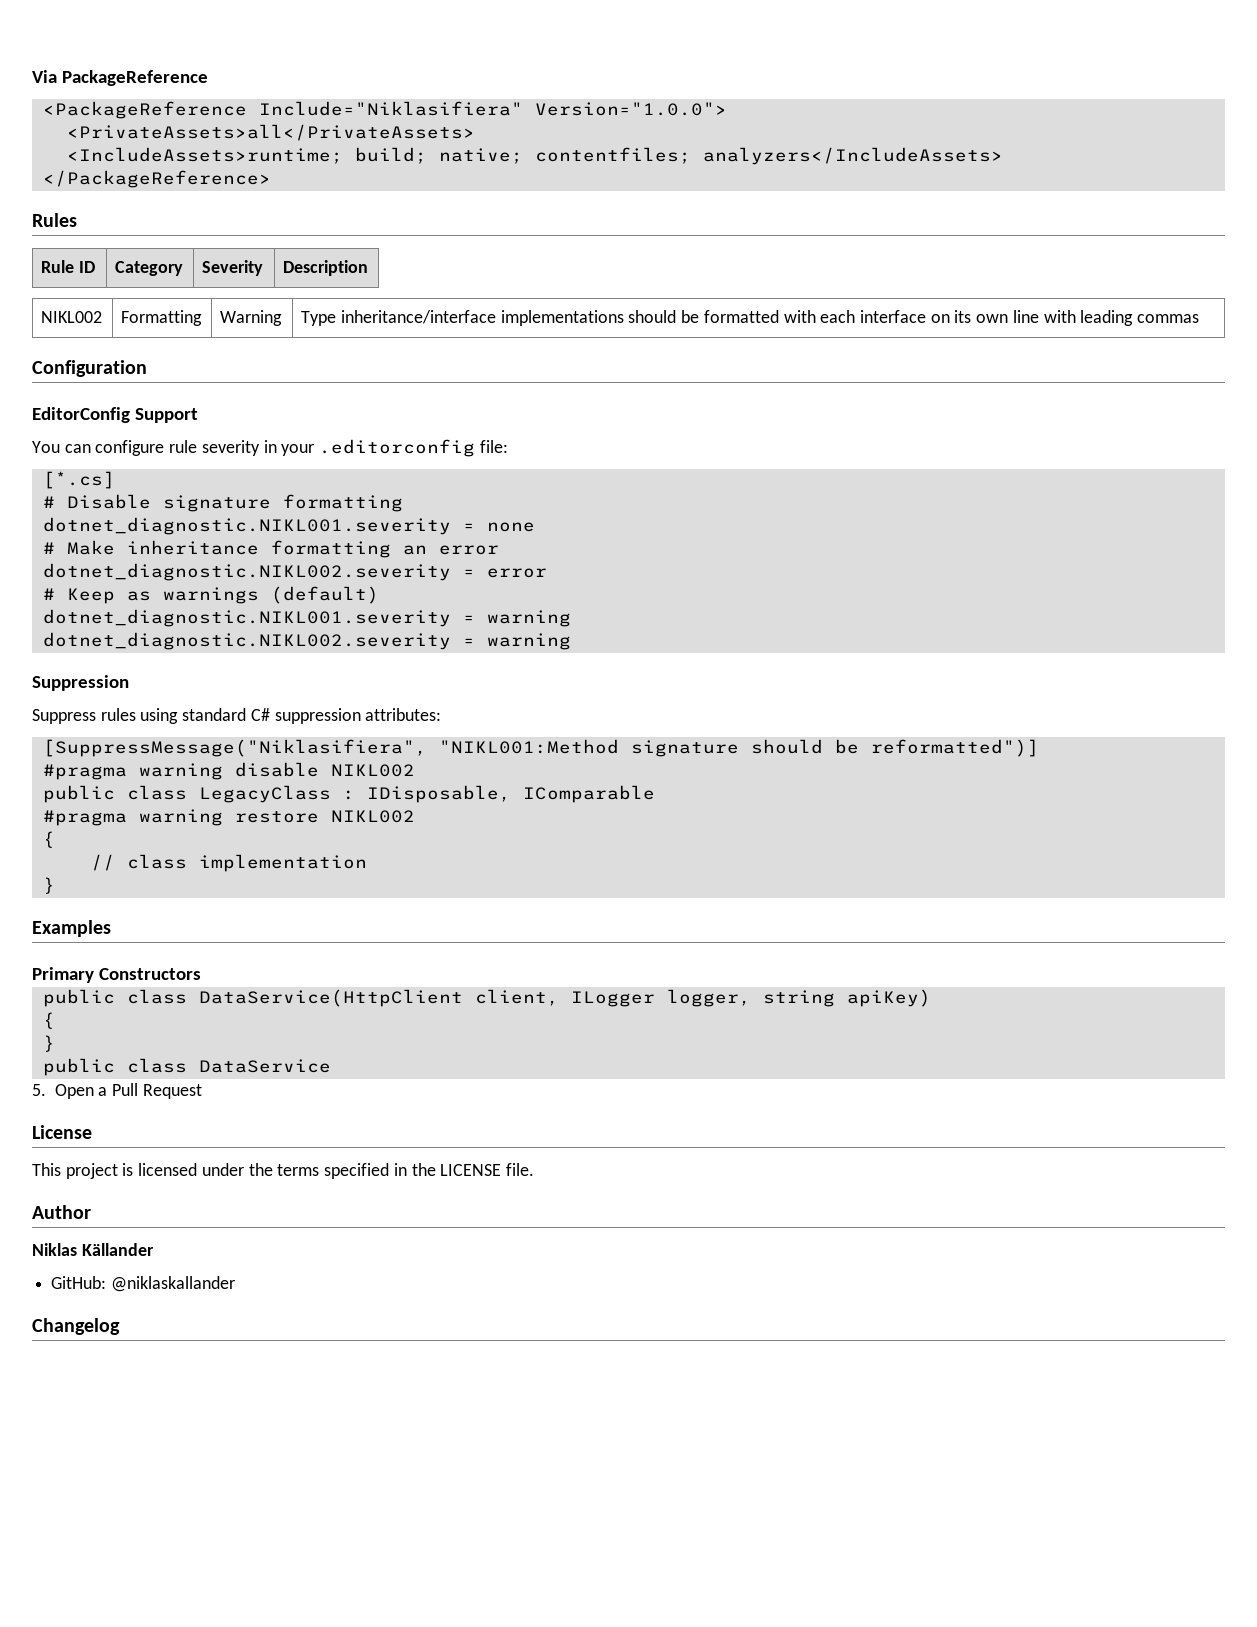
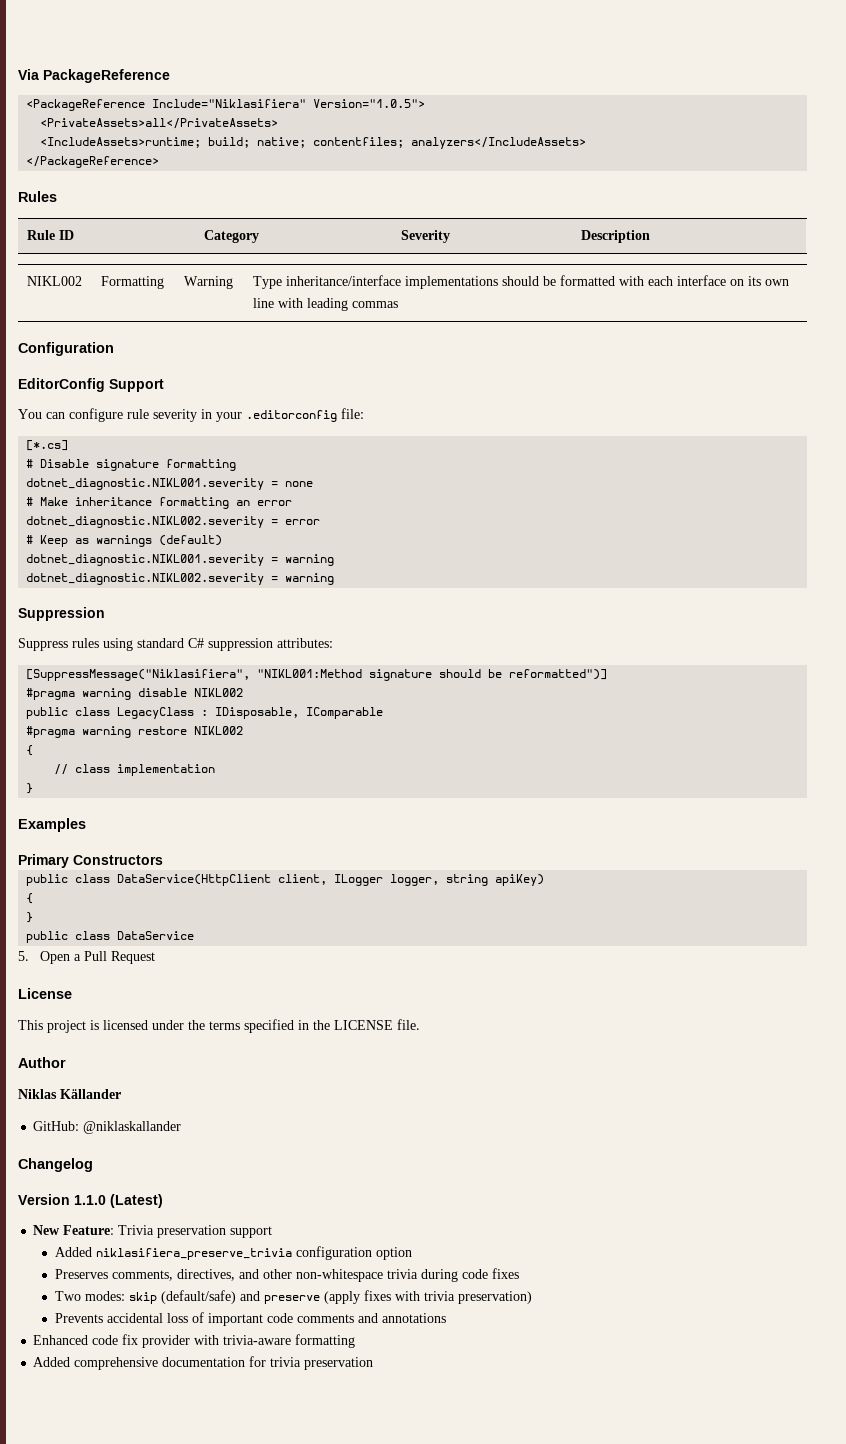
- <PackageReference Include="Niklasifiera" Version="1.0.0">
+ <PackageReference Include="Niklasifiera" Version="1.0.5">
+ Version 1.1.0 (Latest)
+ New Feature: Trivia preservation support
+ Added niklasifiera_preserve_trivia configuration option
+ Preserves comments, directives, and other non-whitespace trivia during code fixes
+ Two modes: skip (default/safe) and preserve (apply fixes with trivia preservation)
+ Prevents accidental loss of important code comments and annotations
+ Enhanced code fix provider with trivia-aware formatting
+ Added comprehensive documentation for trivia preservation

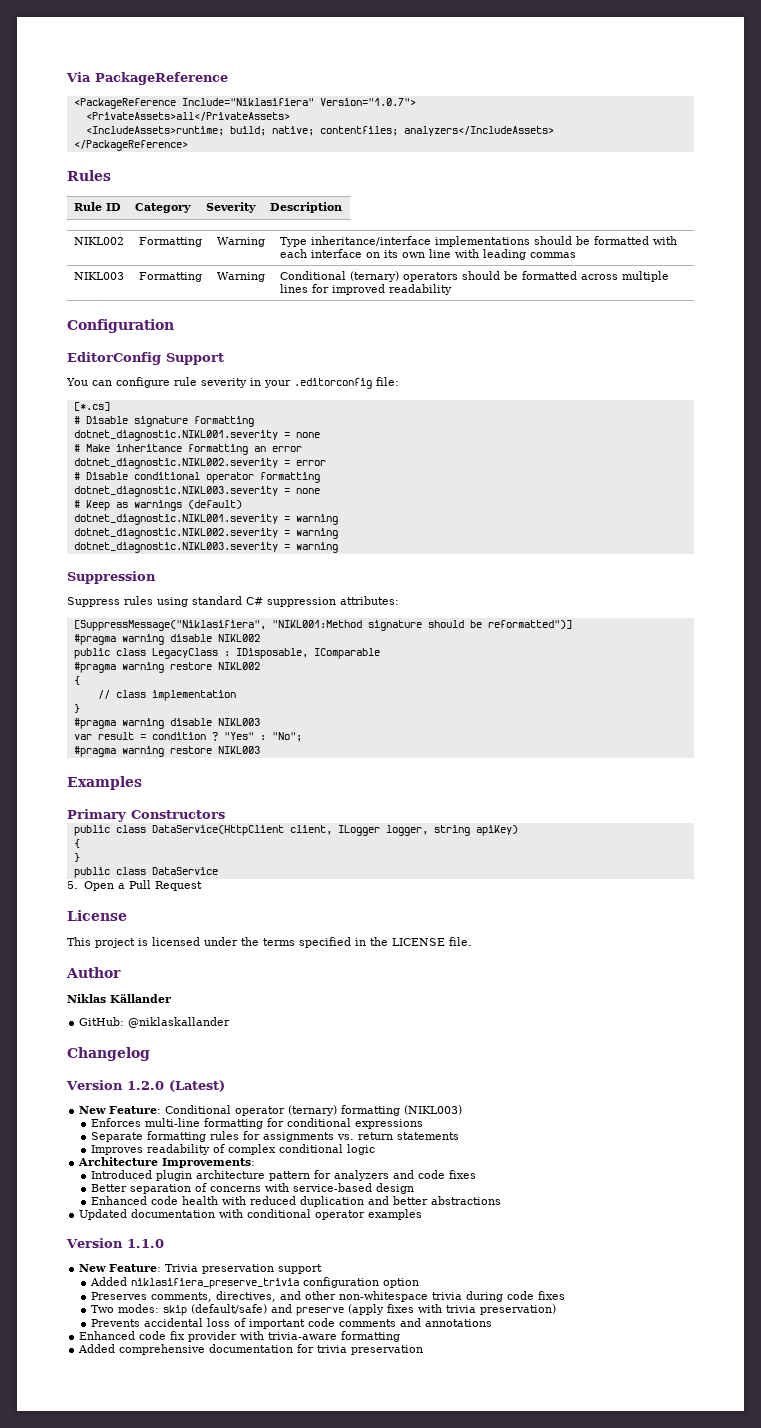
- <PackageReference Include="Niklasifiera" Version="1.0.5">
+ <PackageReference Include="Niklasifiera" Version="1.0.7">
+ NIKL003 | Formatting | Warning | Conditional (ternary) operators should be formatted across multiple lines for improved readability
+ # Disable conditional operator formatting
+ dotnet_diagnostic.NIKL003.severity = none
+ dotnet_diagnostic.NIKL003.severity = warning
+ #pragma warning disable NIKL003
+ var result = condition ? "Yes" : "No";
+ #pragma warning restore NIKL003
+ Version 1.2.0 (Latest)
+ New Feature: Conditional operator (ternary) formatting (NIKL003)
+ Enforces multi-line formatting for conditional expressions
+ Separate formatting rules for assignments vs. return statements
+ Improves readability of complex conditional logic
+ Architecture Improvements:
+ Introduced plugin architecture pattern for analyzers and code fixes
+ Better separation of concerns with service-based design
+ Enhanced code health with reduced duplication and better abstractions
+ Updated documentation with conditional operator examples
- Version 1.1.0 (Latest)
+ Version 1.1.0

